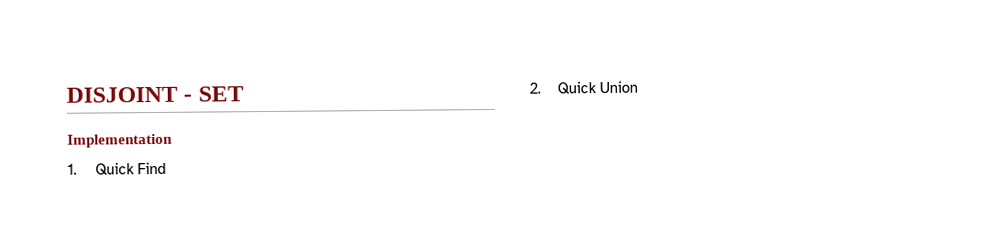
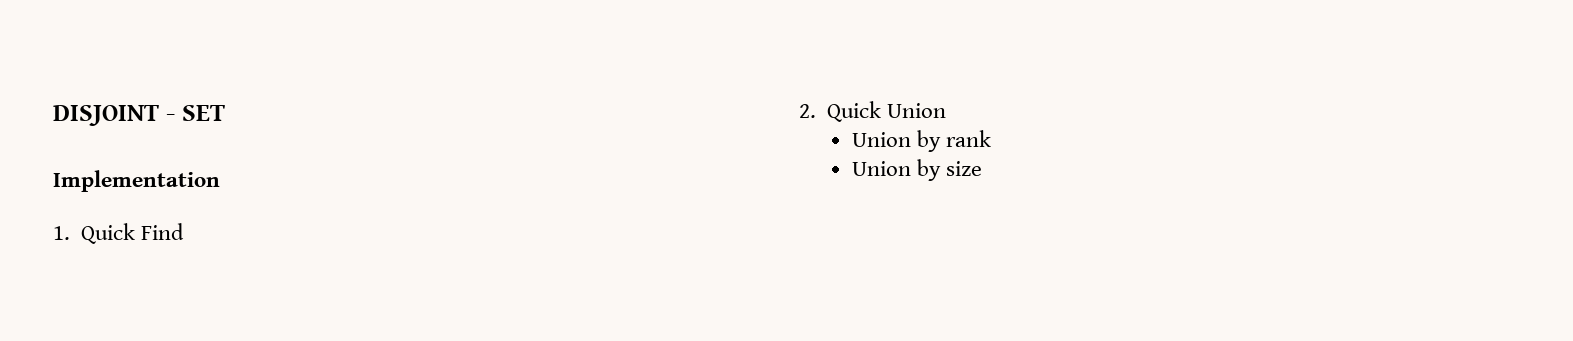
+ Union by rank
+ Union by size

